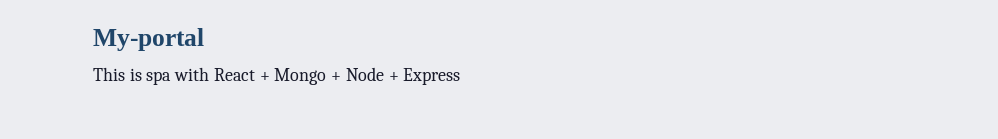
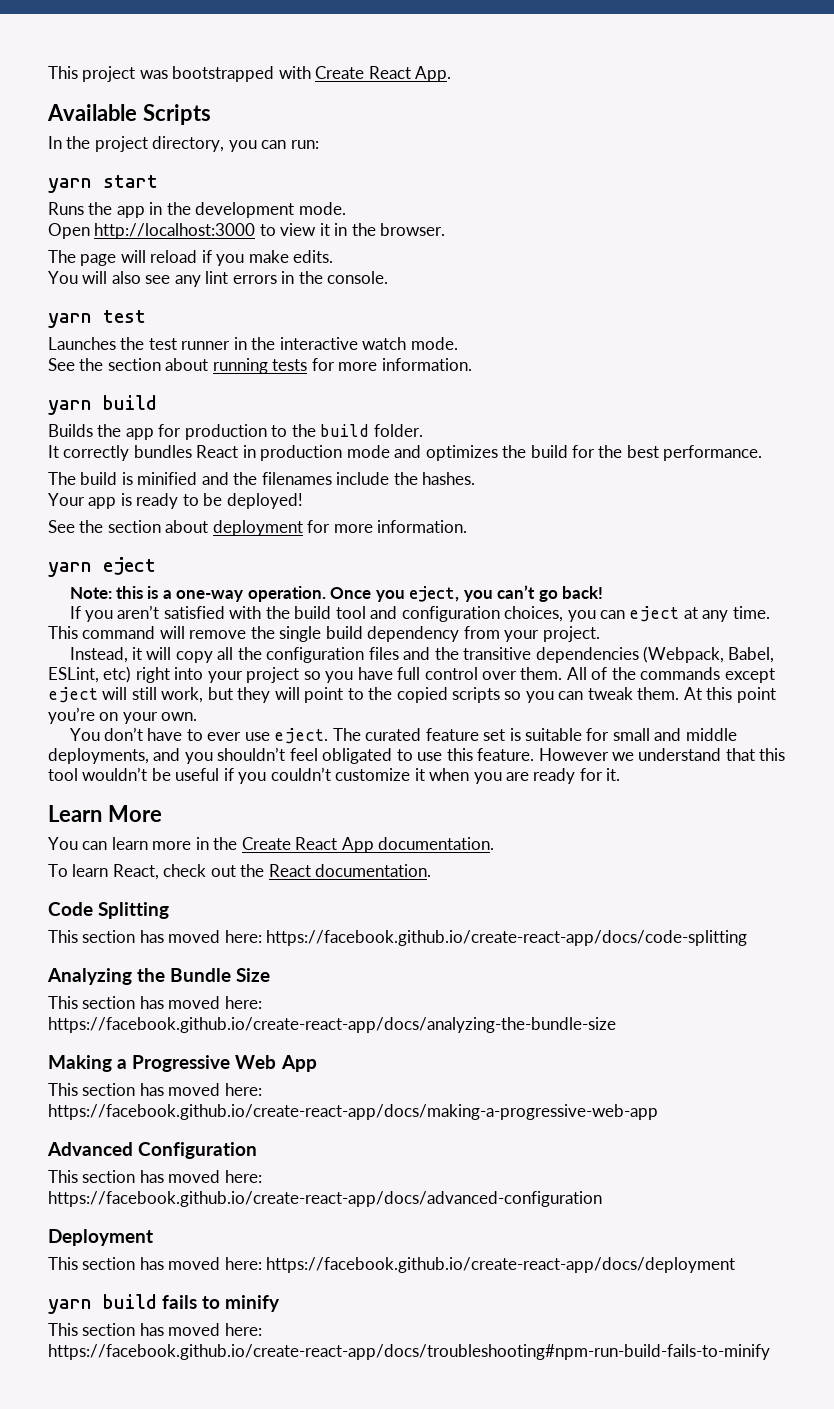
- My-portal
- This is spa with React + Mongo + Node + Express
+ This project was bootstrapped with Create React App.
+ Available Scripts
+ In the project directory, you can run:
+ yarn start
+ Runs the app in the development mode.
+ Open http://localhost:3000 to view it in the browser.
+ The page will reload if you make edits.
+ You will also see any lint errors in the console.
+ yarn test
+ Launches the test runner in the interactive watch mode.
+ See the section about running tests for more information.
+ yarn build
+ Builds the app for production to the build folder.
+ It correctly bundles React in production mode and optimizes the build for the best performance.
+ The build is minified and the filenames include the hashes.
+ Your app is ready to be deployed!
+ See the section about deployment for more information.
+ yarn eject
+ Note: this is a one-way operation. Once you eject, you can’t go back!
+ If you aren’t satisfied with the build tool and configuration choices, you can eject at any time. This command will remove the single build dependency from your project.
+ Instead, it will copy all the configuration files and the transitive dependencies (Webpack, Babel, ESLint, etc) right into your project so you have full control over them. All of the commands except eject will still work, but they will point to the copied scripts so you can tweak them. At this point you’re on your own.
+ You don’t have to ever use eject. The curated feature set is suitable for small and middle deployments, and you shouldn’t feel obligated to use this feature. However we understand that this tool wouldn’t be useful if you couldn’t customize it when you are ready for it.
+ Learn More
+ You can learn more in the Create React App documentation.
+ To learn React, check out the React documentation.
+ Code Splitting
+ This section has moved here: https://facebook.github.io/create-react-app/docs/code-splitting
+ Analyzing the Bundle Size
+ This section has moved here: https://facebook.github.io/create-react-app/docs/analyzing-the-bundle-size
+ Making a Progressive Web App
+ This section has moved here: https://facebook.github.io/create-react-app/docs/making-a-progressive-web-app
+ Advanced Configuration
+ This section has moved here: https://facebook.github.io/create-react-app/docs/advanced-configuration
+ Deployment
+ This section has moved here: https://facebook.github.io/create-react-app/docs/deployment
+ yarn build fails to minify
+ This section has moved here: https://facebook.github.io/create-react-app/docs/troubleshooting#npm-run-build-fails-to-minify

